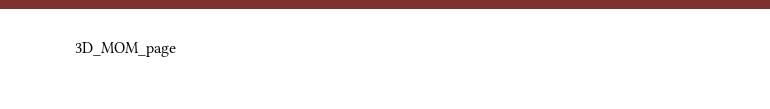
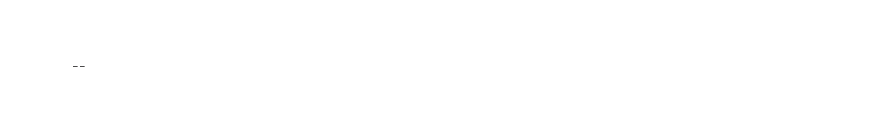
- 3D_MOM_page
+ --

